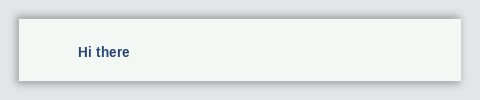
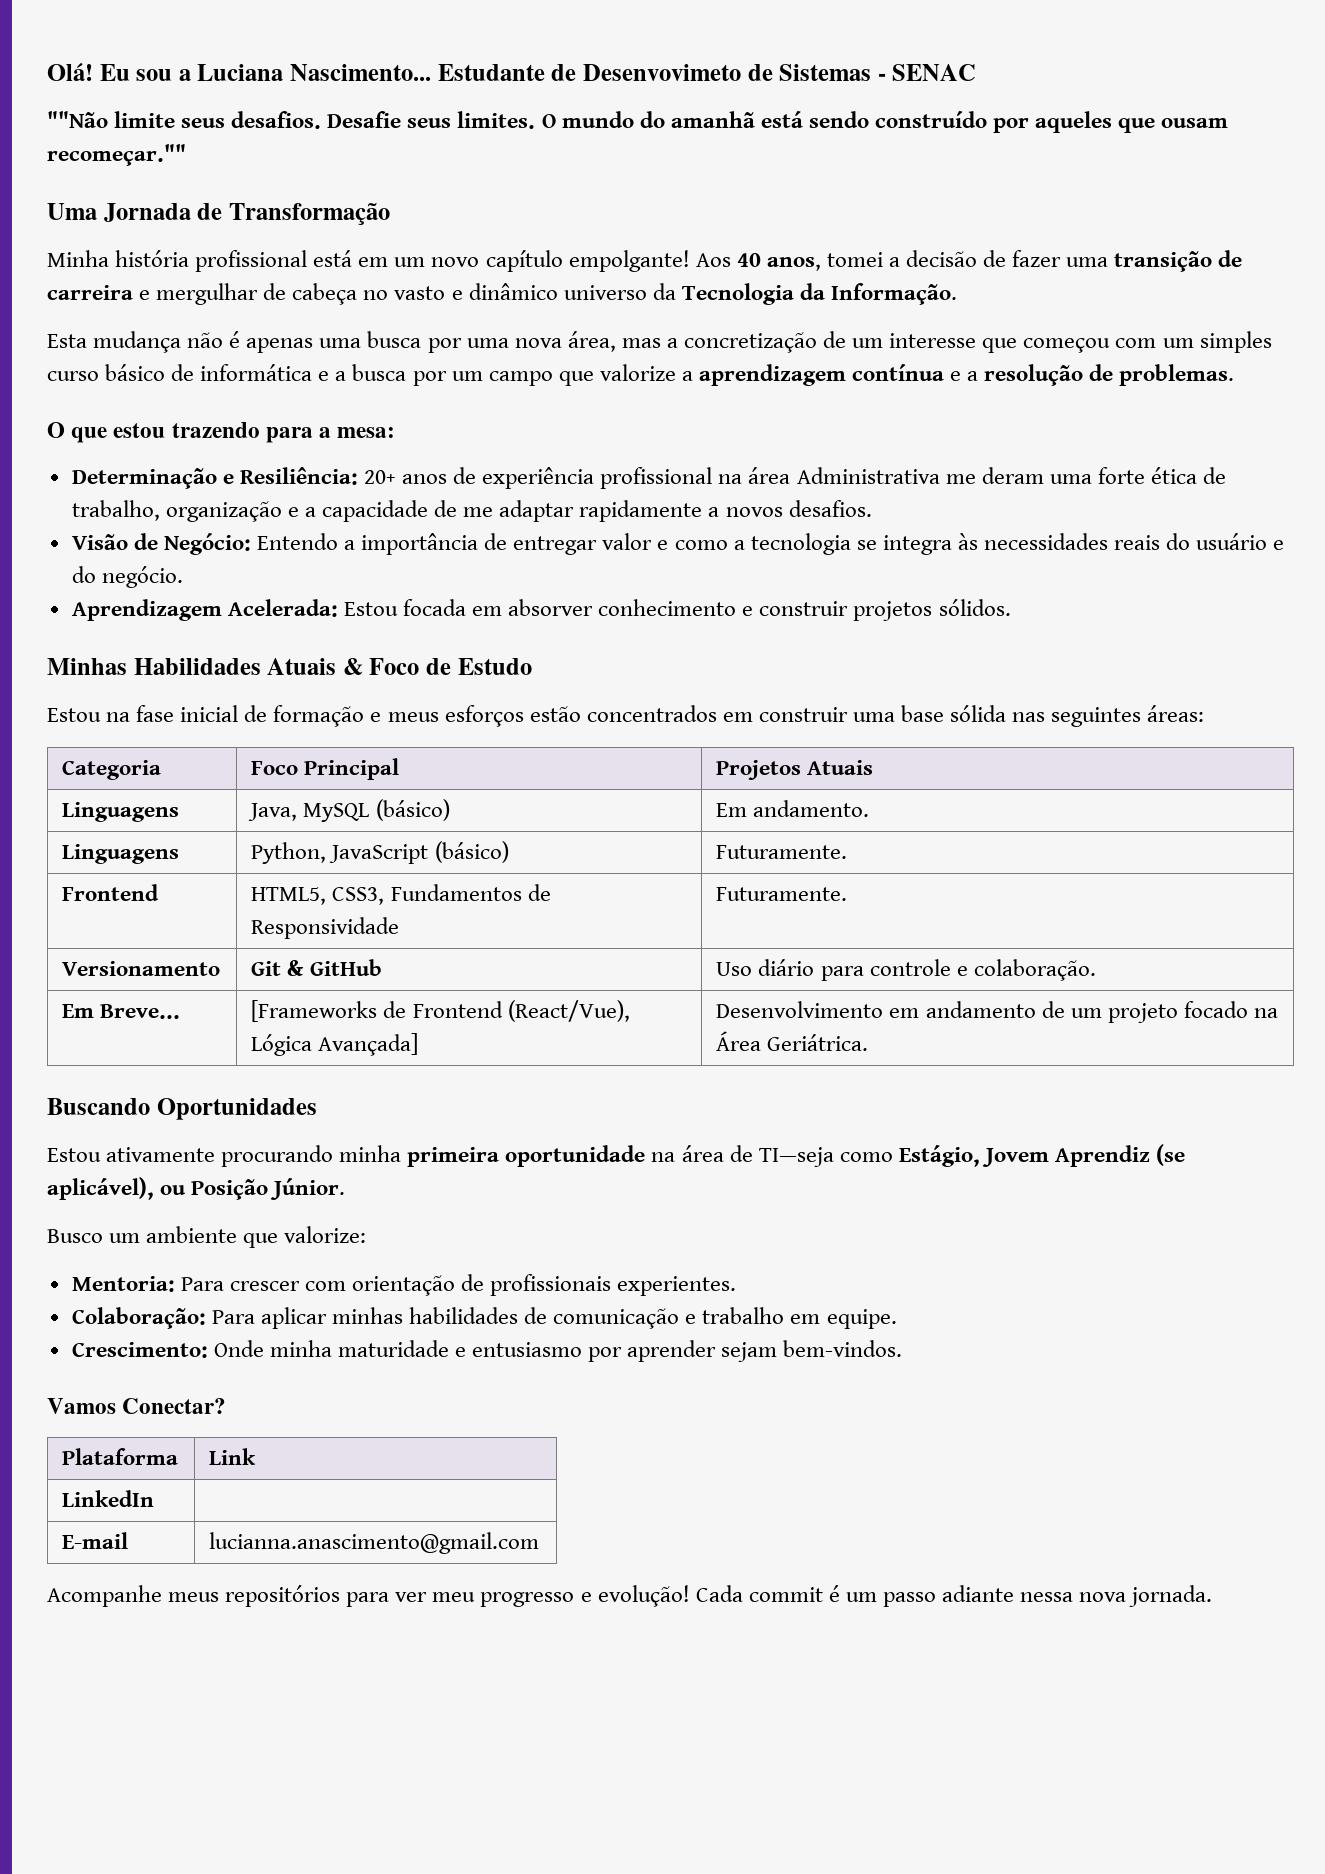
- Hi there
+ Olá! Eu sou a Luciana Nascimento... Estudante de Desenvovimeto de Sistemas - SENAC
+ ""Não limite seus desafios. Desafie seus limites. O mundo do amanhã está sendo construído por aqueles que ousam recomeçar.""
+ Uma Jornada de Transformação
+ Minha história profissional está em um novo capítulo empolgante! Aos 40 anos, tomei a decisão de fazer uma transição de carreira e mergulhar de cabeça no vasto e dinâmico universo da Tecnologia da Informação.
+ Esta mudança não é apenas uma busca por uma nova área, mas a concretização de um interesse que começou com um simples curso básico de informática e a busca por um campo que valorize a aprendizagem contínua e a resolução de problemas.
+ O que estou trazendo para a mesa:
+ Determinação e Resiliência: 20+ anos de experiência profissional na área Administrativa me deram uma forte ética de trabalho, organização e a capacidade de me adaptar rapidamente a novos desafios.
+ Visão de Negócio: Entendo a importância de entregar valor e como a tecnologia se integra às necessidades reais do usuário e do negócio.
+ Aprendizagem Acelerada: Estou focada em absorver conhecimento e construir projetos sólidos.
+ Minhas Habilidades Atuais & Foco de Estudo
+ Estou na fase inicial de formação e meus esforços estão concentrados em construir uma base sólida nas seguintes áreas:
+ Categoria | Foco Principal | Projetos Atuais
+ Linguagens | Java, MySQL (básico) | Em andamento.
+ Linguagens | Python, JavaScript (básico) | Futuramente.
+ Frontend | HTML5, CSS3, Fundamentos de Responsividade | Futuramente.
+ Versionamento | Git & GitHub | Uso diário para controle e colaboração.
+ Em Breve... | [Frameworks de Frontend (React/Vue), Lógica Avançada] | Desenvolvimento em andamento de um projeto focado na Área Geriátrica.
+ Buscando Oportunidades
+ Estou ativamente procurando minha primeira oportunidade na área de TI—seja como Estágio, Jovem Aprendiz (se aplicável), ou Posição Júnior.
+ Busco um ambiente que valorize:
+ Mentoria: Para crescer com orientação de profissionais experientes.
+ Colaboração: Para aplicar minhas habilidades de comunicação e trabalho em equipe.
+ Crescimento: Onde minha maturidade e entusiasmo por aprender sejam bem-vindos.
+ Vamos Conectar?
+ Plataforma | Link
+ LinkedIn |
+ E-mail | lucianna.anascimento@gmail.com
+ Acompanhe meus repositórios para ver meu progresso e evolução! Cada commit é um passo adiante nessa nova jornada.

